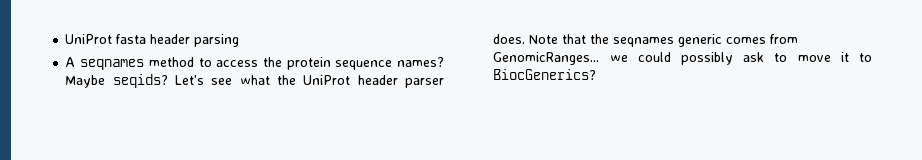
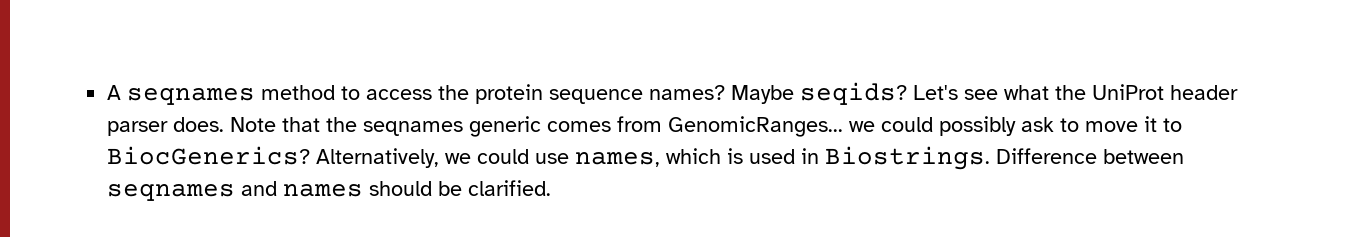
- UniProt fasta header parsing
+ Alternatively, we could use names, which is used in Biostrings. Difference between seqnames and names should be clarified.

